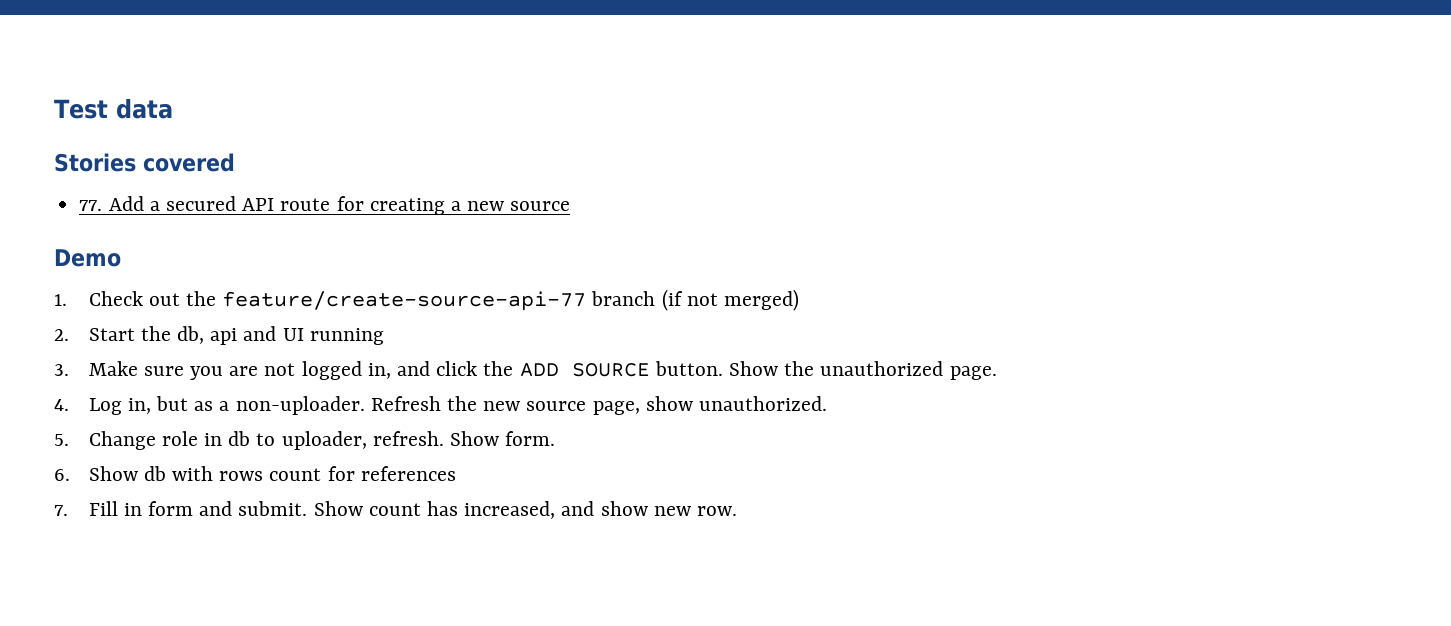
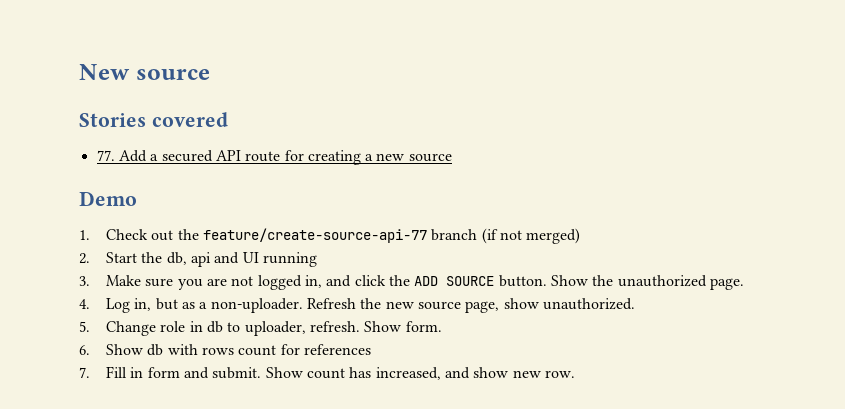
- Test data
+ New source

